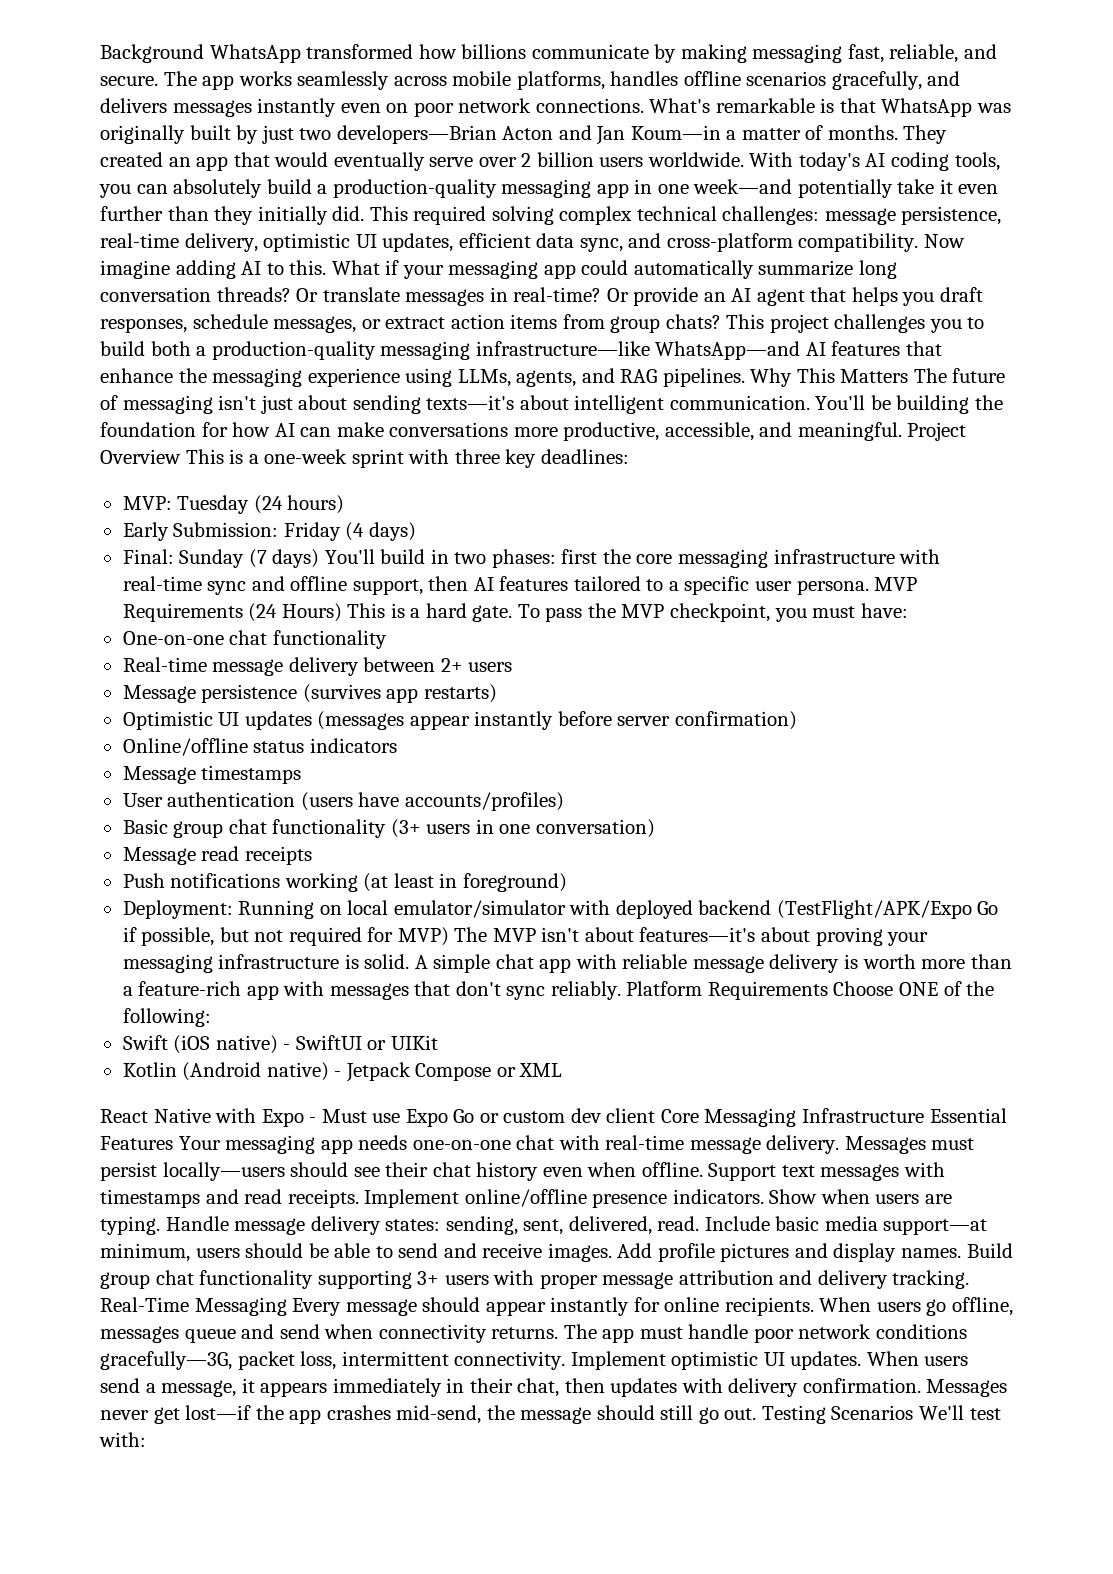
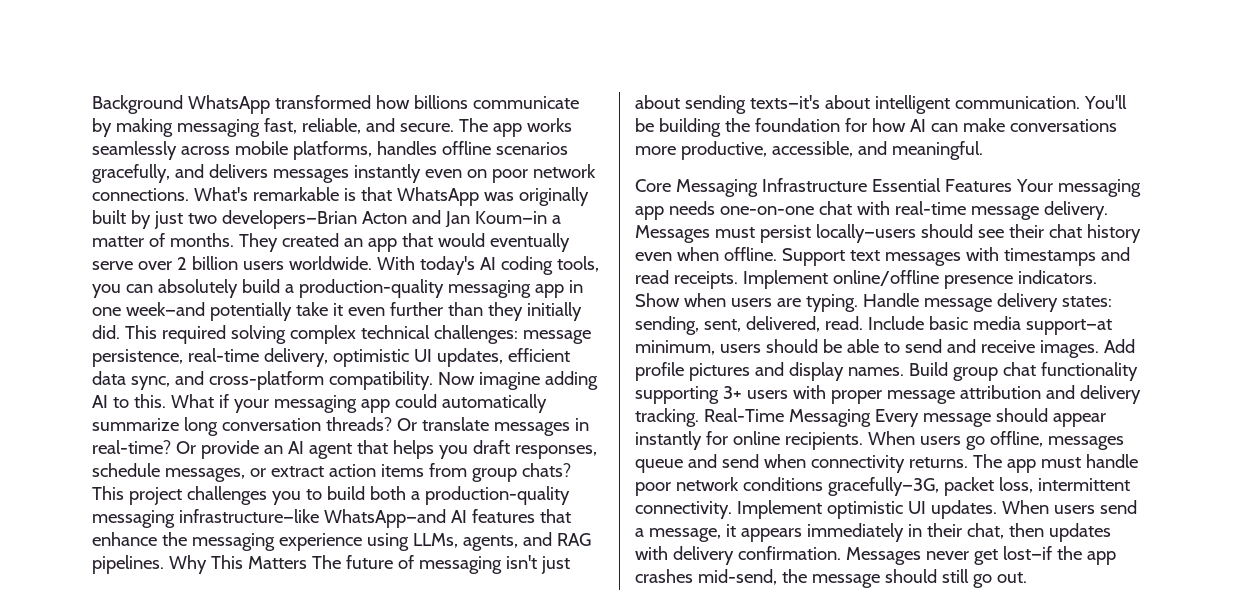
- You'll be building the foundation for how AI can make conversations more productive, accessible, and meaningful. Project Overview This is a one-week sprint with three key deadlines:
- MVP: Tuesday (24 hours)
- Early Submission: Friday (4 days)
- Final: Sunday (7 days) You'll build in two phases: first the core messaging infrastructure with real-time sync and offline support, then AI features tailored to a specific user persona. MVP Requirements (24 Hours) This is a hard gate. To pass the MVP checkpoint, you must have:
- One-on-one chat functionality
- Real-time message delivery between 2+ users
- Message persistence (survives app restarts)
- Optimistic UI updates (messages appear instantly before server confirmation)
- Online/offline status indicators
- Message timestamps
- User authentication (users have accounts/profiles)
- Basic group chat functionality (3+ users in one conversation)
- Message read receipts
- Push notifications working (at least in foreground)
- Deployment: Running on local emulator/simulator with deployed backend (TestFlight/APK/Expo Go if possible, but not required for MVP) The MVP isn't about features—it's about proving your messaging infrastructure is solid. A simple chat app with reliable message delivery is worth more than a feature-rich app with messages that don't sync reliably. Platform Requirements Choose ONE of the following:
- Swift (iOS native) - SwiftUI or UIKit
- Kotlin (Android native) - Jetpack Compose or XML
- React Native with Expo - Must use Expo Go or custom dev client Core Messaging Infrastructure Essential Features Your messaging app needs one-on-one chat with real-time message delivery.
+ You'll be building the foundation for how AI can make conversations more productive, accessible, and meaningful.
+ Core Messaging Infrastructure Essential Features Your messaging app needs one-on-one chat with real-time message delivery.
- Testing Scenarios We'll test with:

